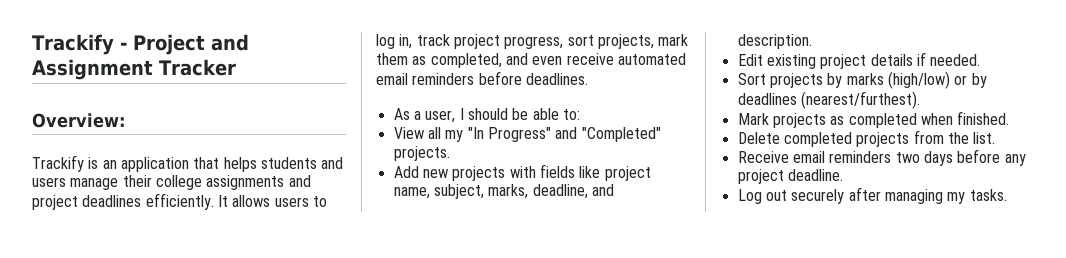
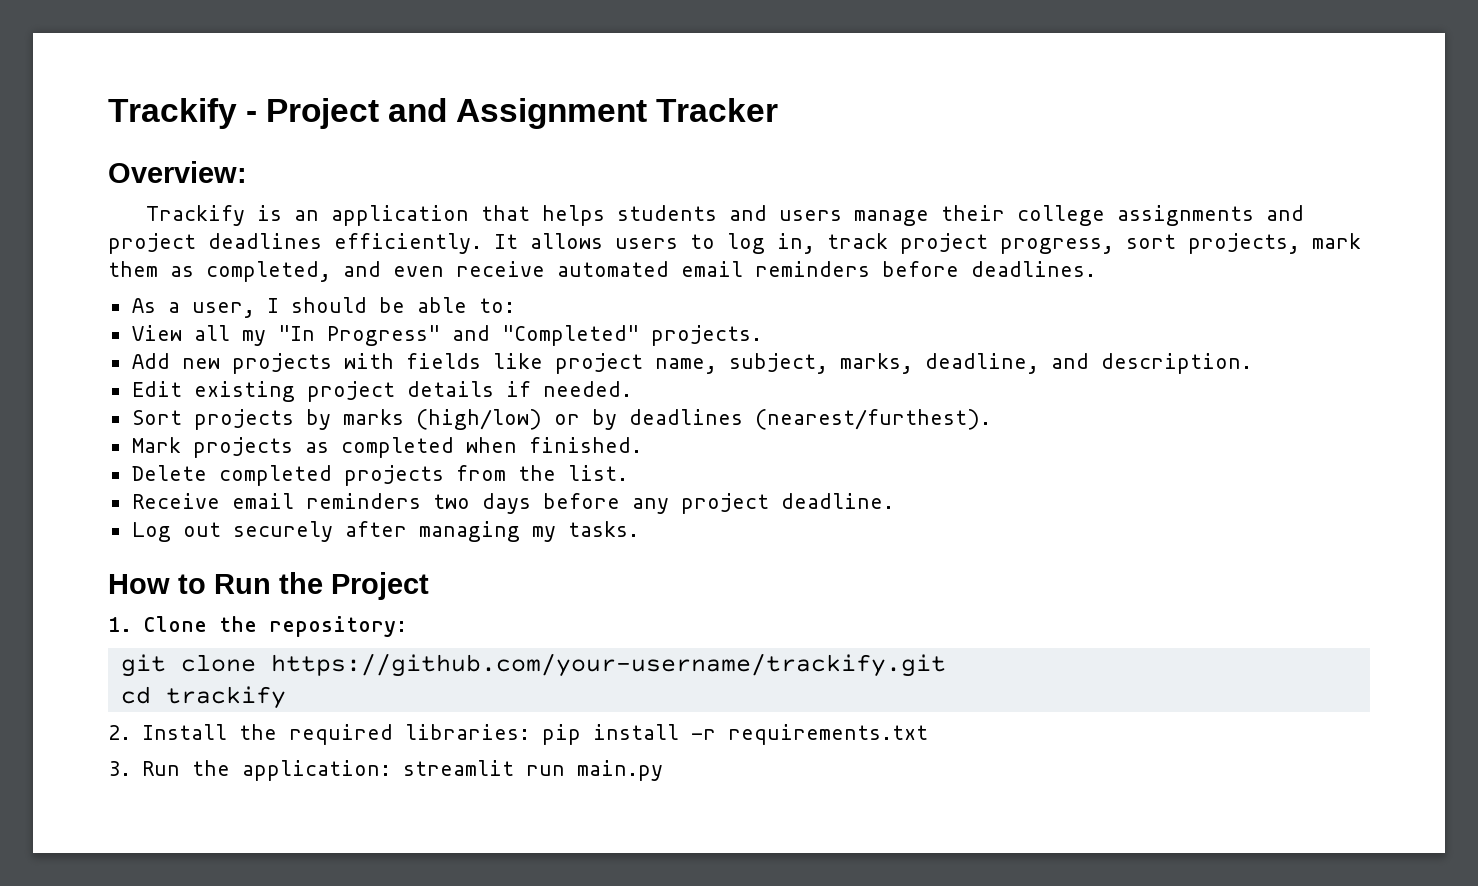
+ How to Run the Project
+ 1. Clone the repository:
+ git clone https://github.com/your-username/trackify.git
+ cd trackify
+ 2. Install the required libraries: pip install -r requirements.txt
+ 3. Run the application: streamlit run main.py

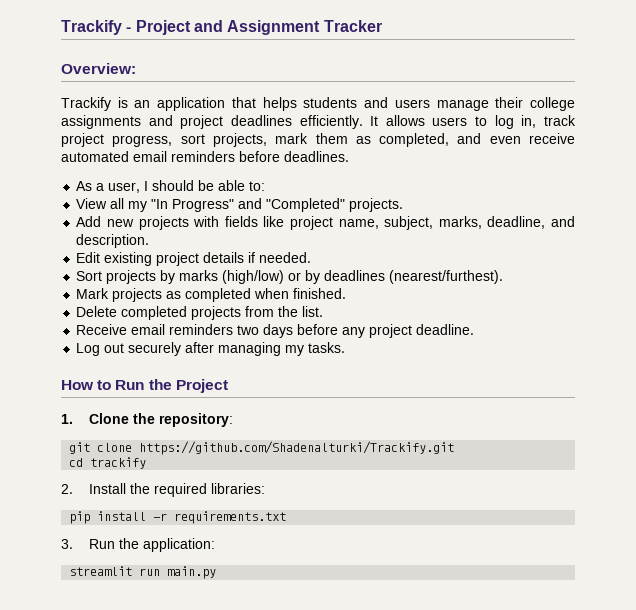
- git clone https://github.com/your-username/trackify.git
+ git clone https://github.com/Shadenalturki/Trackify.git
- 2. Install the required libraries: pip install -r requirements.txt
+ 2. Install the required libraries:
+ pip install -r requirements.txt
- 3. Run the application: streamlit run main.py
+ 3. Run the application:
+ streamlit run main.py

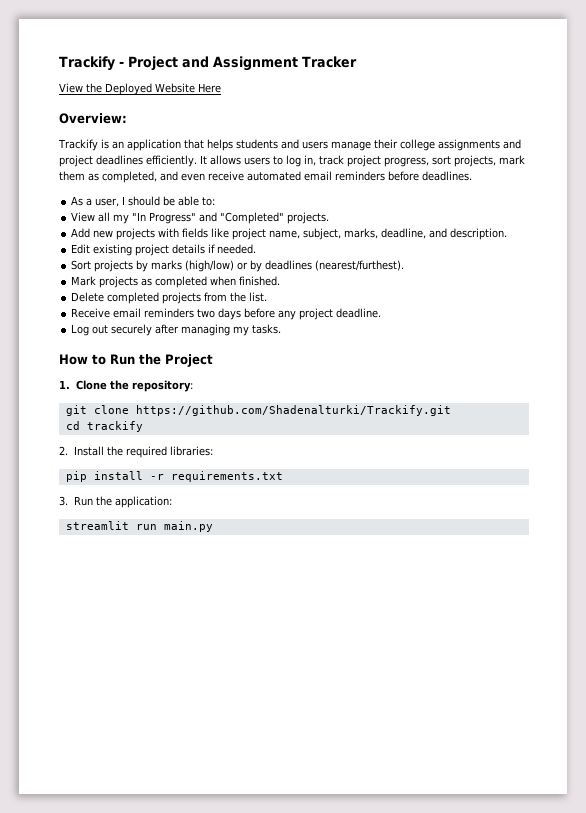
+ View the Deployed Website Here

